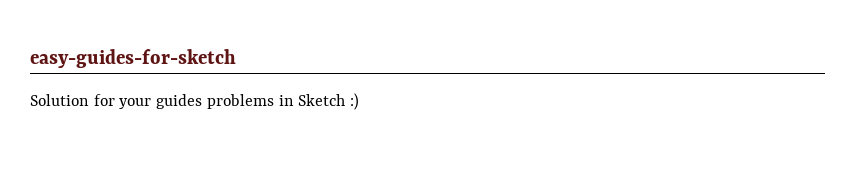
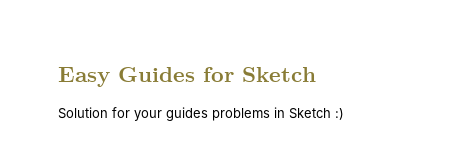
- easy-guides-for-sketch
+ Easy Guides for Sketch

